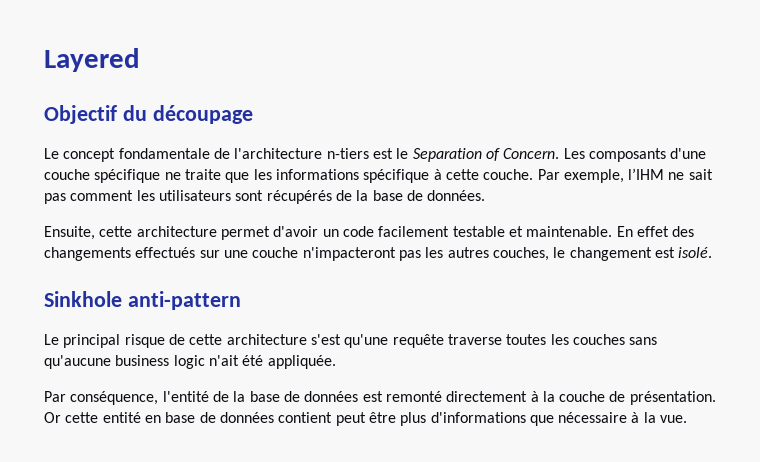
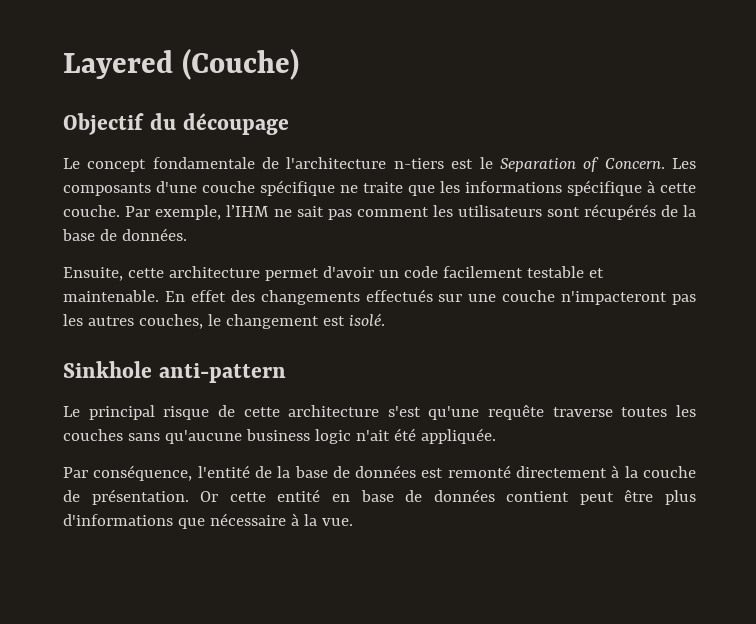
- Layered
+ Layered (Couche)

